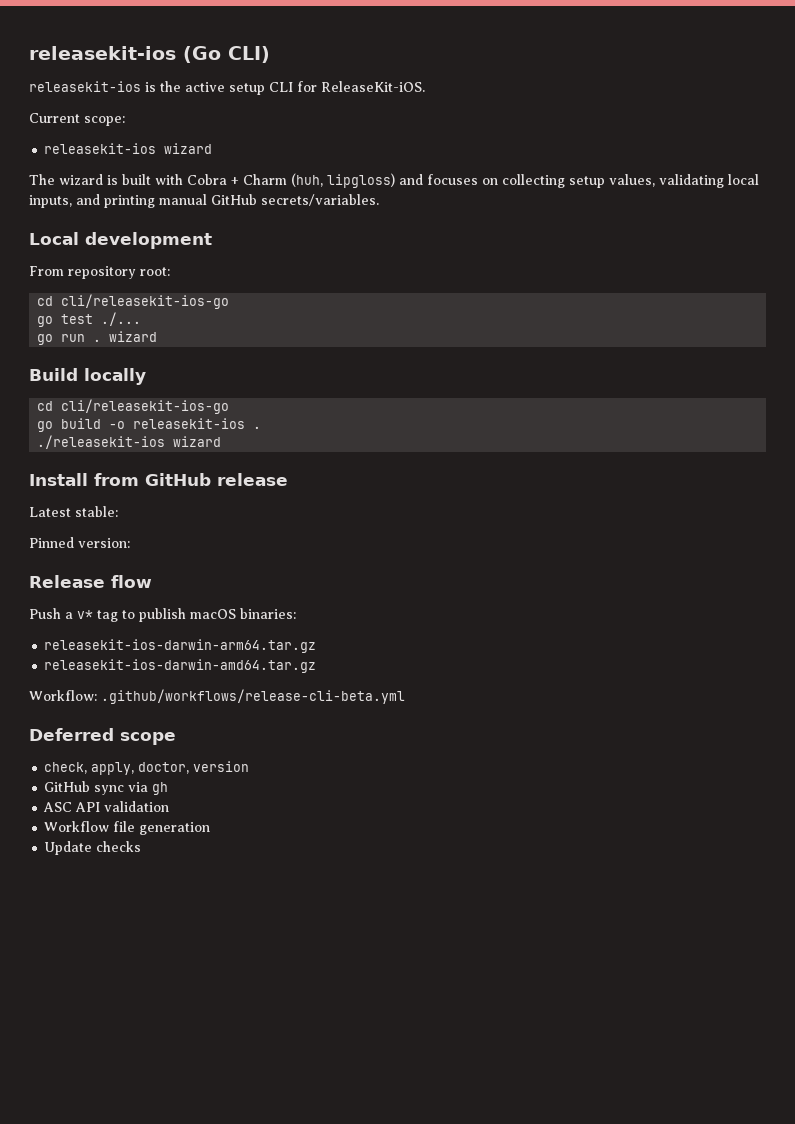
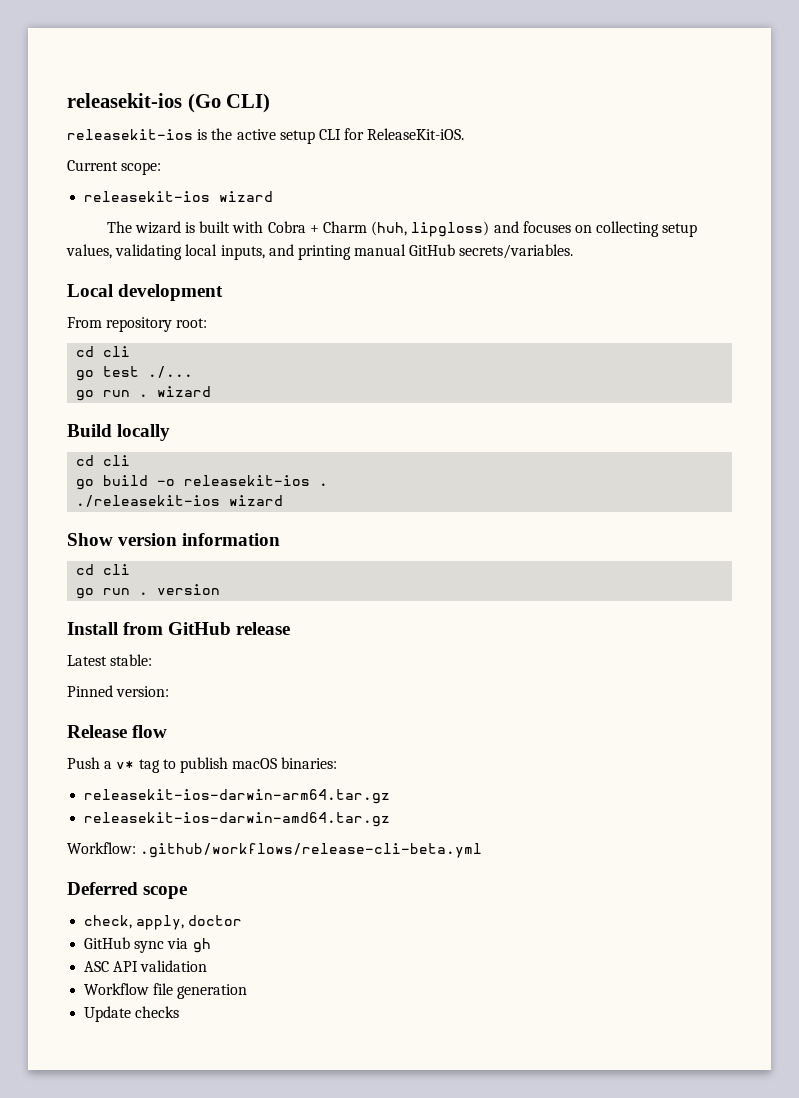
  From repository root:
- cd cli/releasekit-ios-go
+ cd cli
  Build locally
- cd cli/releasekit-ios-go
+ cd cli
+ Show version information
+ cd cli
+ go run . version
- check, apply, doctor, version
+ check, apply, doctor

